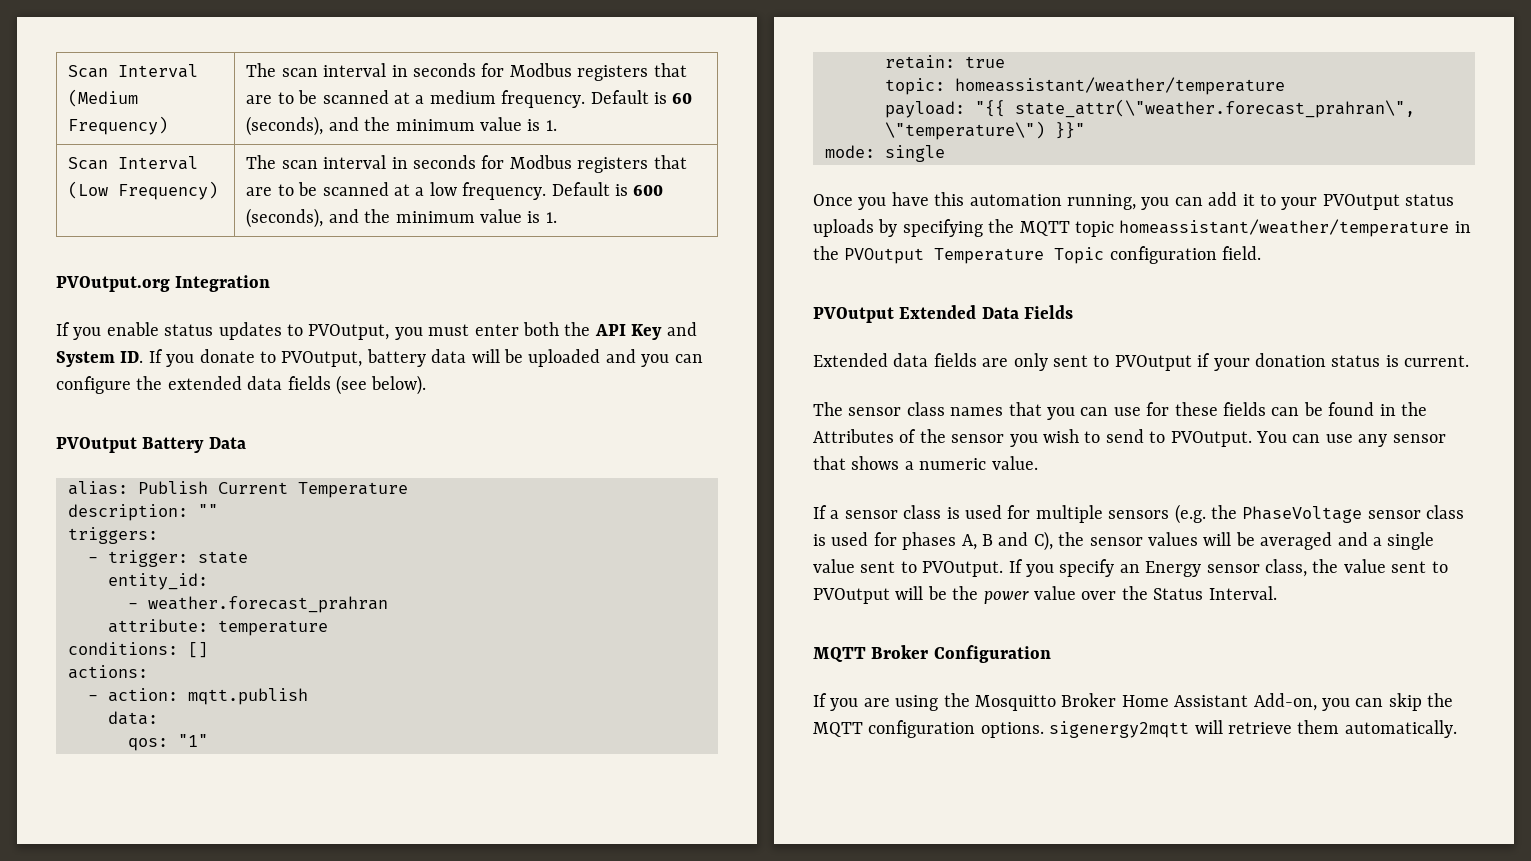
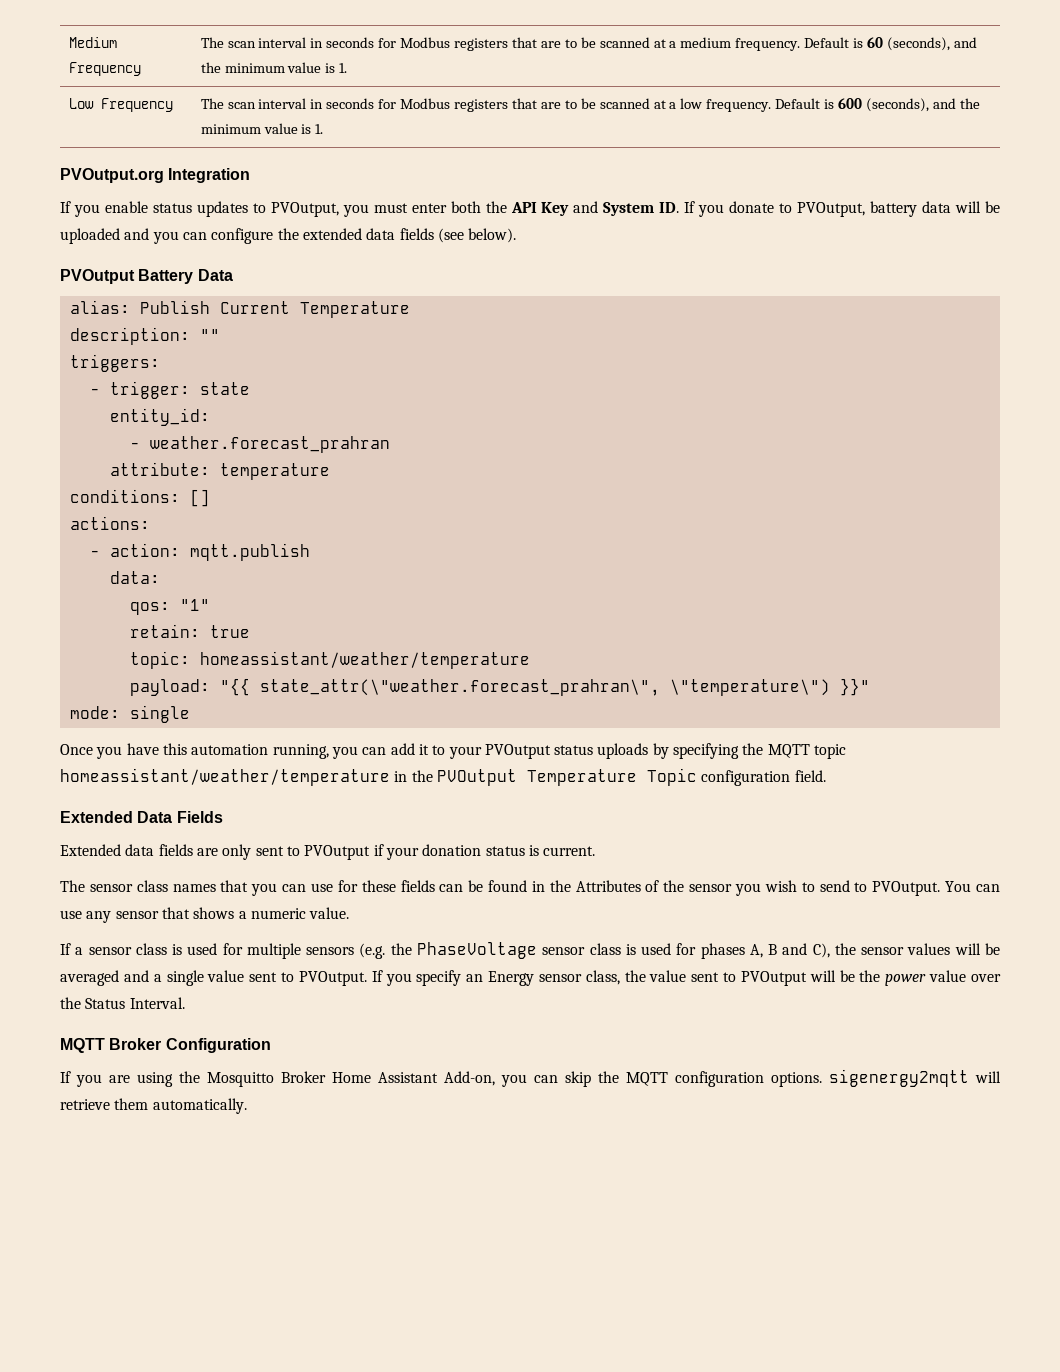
- Scan Interval (Medium Frequency) | The scan interval in seconds for Modbus registers that are to be scanned at a medium frequency. Default is 60 (seconds), and the minimum value is 1.
+ Medium Frequency | The scan interval in seconds for Modbus registers that are to be scanned at a medium frequency. Default is 60 (seconds), and the minimum value is 1.
- Scan Interval (Low Frequency) | The scan interval in seconds for Modbus registers that are to be scanned at a low frequency. Default is 600 (seconds), and the minimum value is 1.
+ Low Frequency | The scan interval in seconds for Modbus registers that are to be scanned at a low frequency. Default is 600 (seconds), and the minimum value is 1.
- PVOutput Extended Data Fields
+ Extended Data Fields

